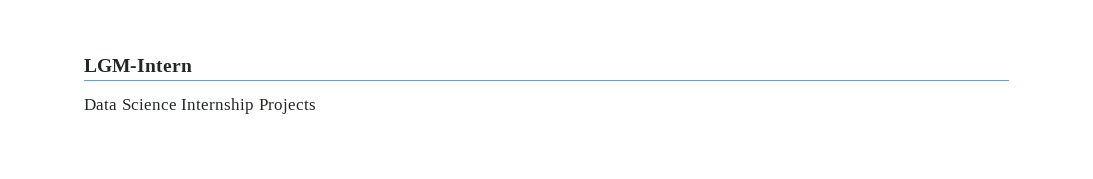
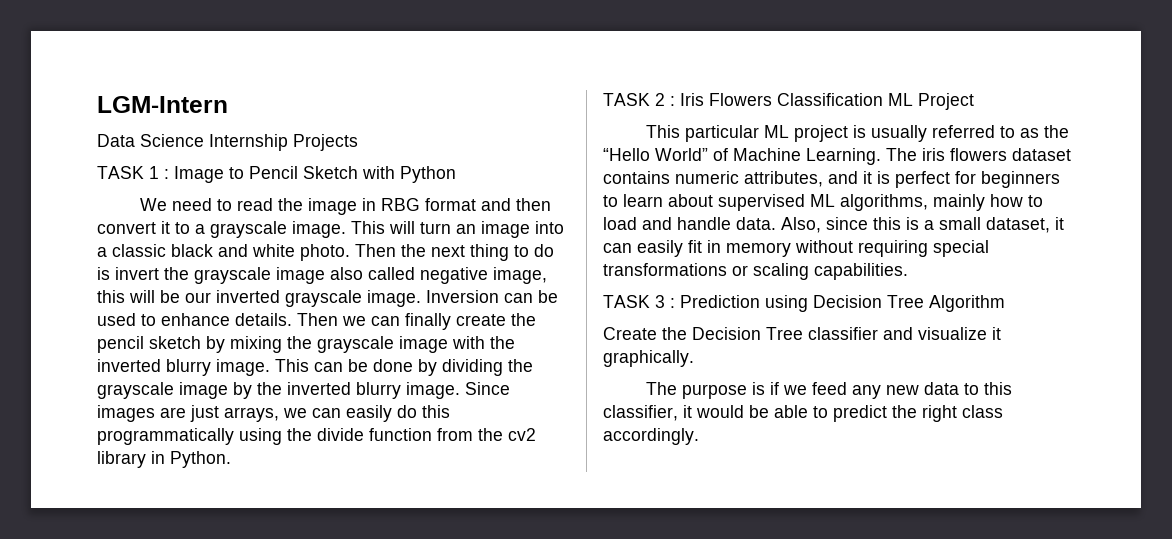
+ TASK 1 : Image to Pencil Sketch with Python
+ We need to read the image in RBG format and then convert it to a grayscale image. This will turn an image into a classic black and white photo. Then the next thing to do is invert the grayscale image also called negative image, this will be our inverted grayscale image. Inversion can be used to enhance details. Then we can finally create the pencil sketch by mixing the grayscale image with the inverted blurry image. This can be done by dividing the grayscale image by the inverted blurry image. Since images are just arrays, we can easily do this programmatically using the divide function from the cv2 library in Python.
+ TASK 2 : Iris Flowers Classification ML Project
+ This particular ML project is usually referred to as the “Hello World” of Machine Learning. The iris flowers dataset contains numeric attributes, and it is perfect for beginners to learn about supervised ML algorithms, mainly how to load and handle data. Also, since this is a small dataset, it can easily fit in memory without requiring special transformations or scaling capabilities.
+ TASK 3 : Prediction using Decision Tree Algorithm
+ Create the Decision Tree classifier and visualize it graphically.
+ The purpose is if we feed any new data to this classifier, it would be able to predict the right class accordingly.

